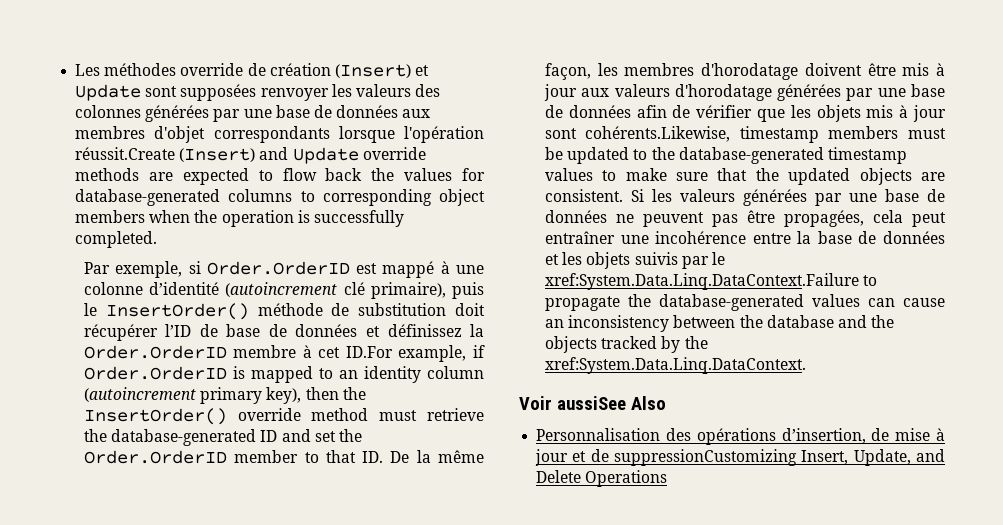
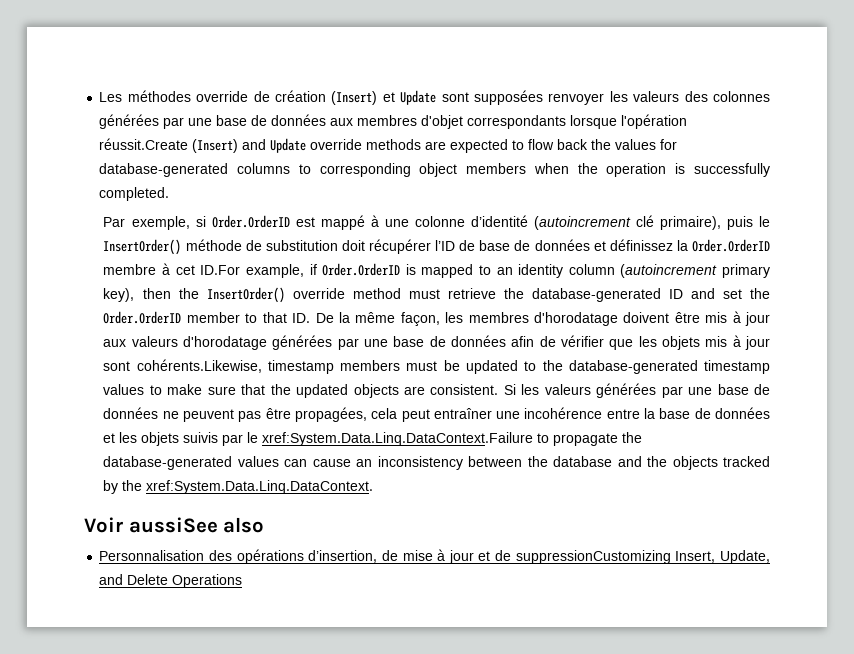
- Voir aussiSee Also
+ Voir aussiSee also

